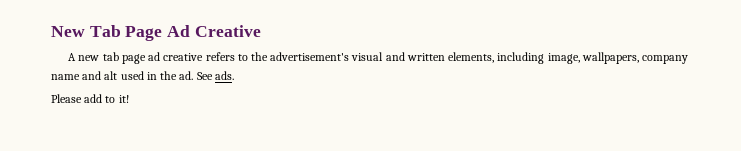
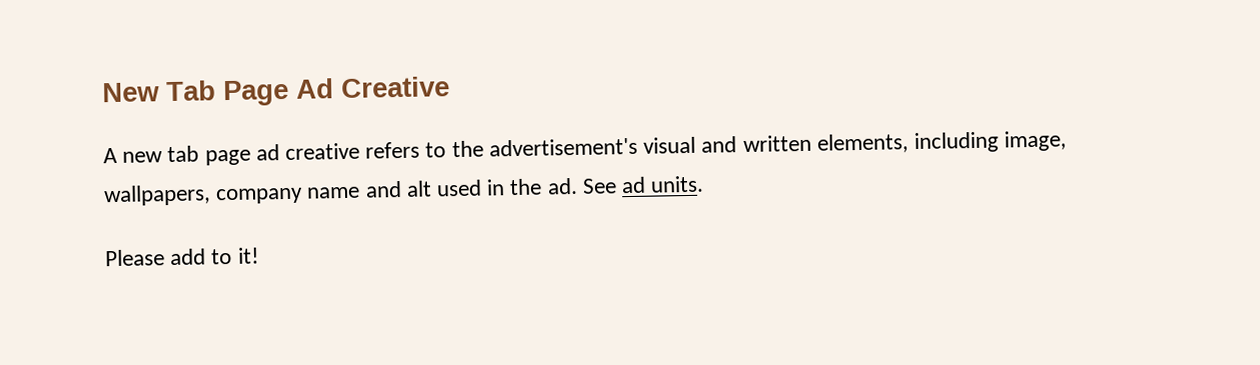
- See ads.
+ See ad units.

